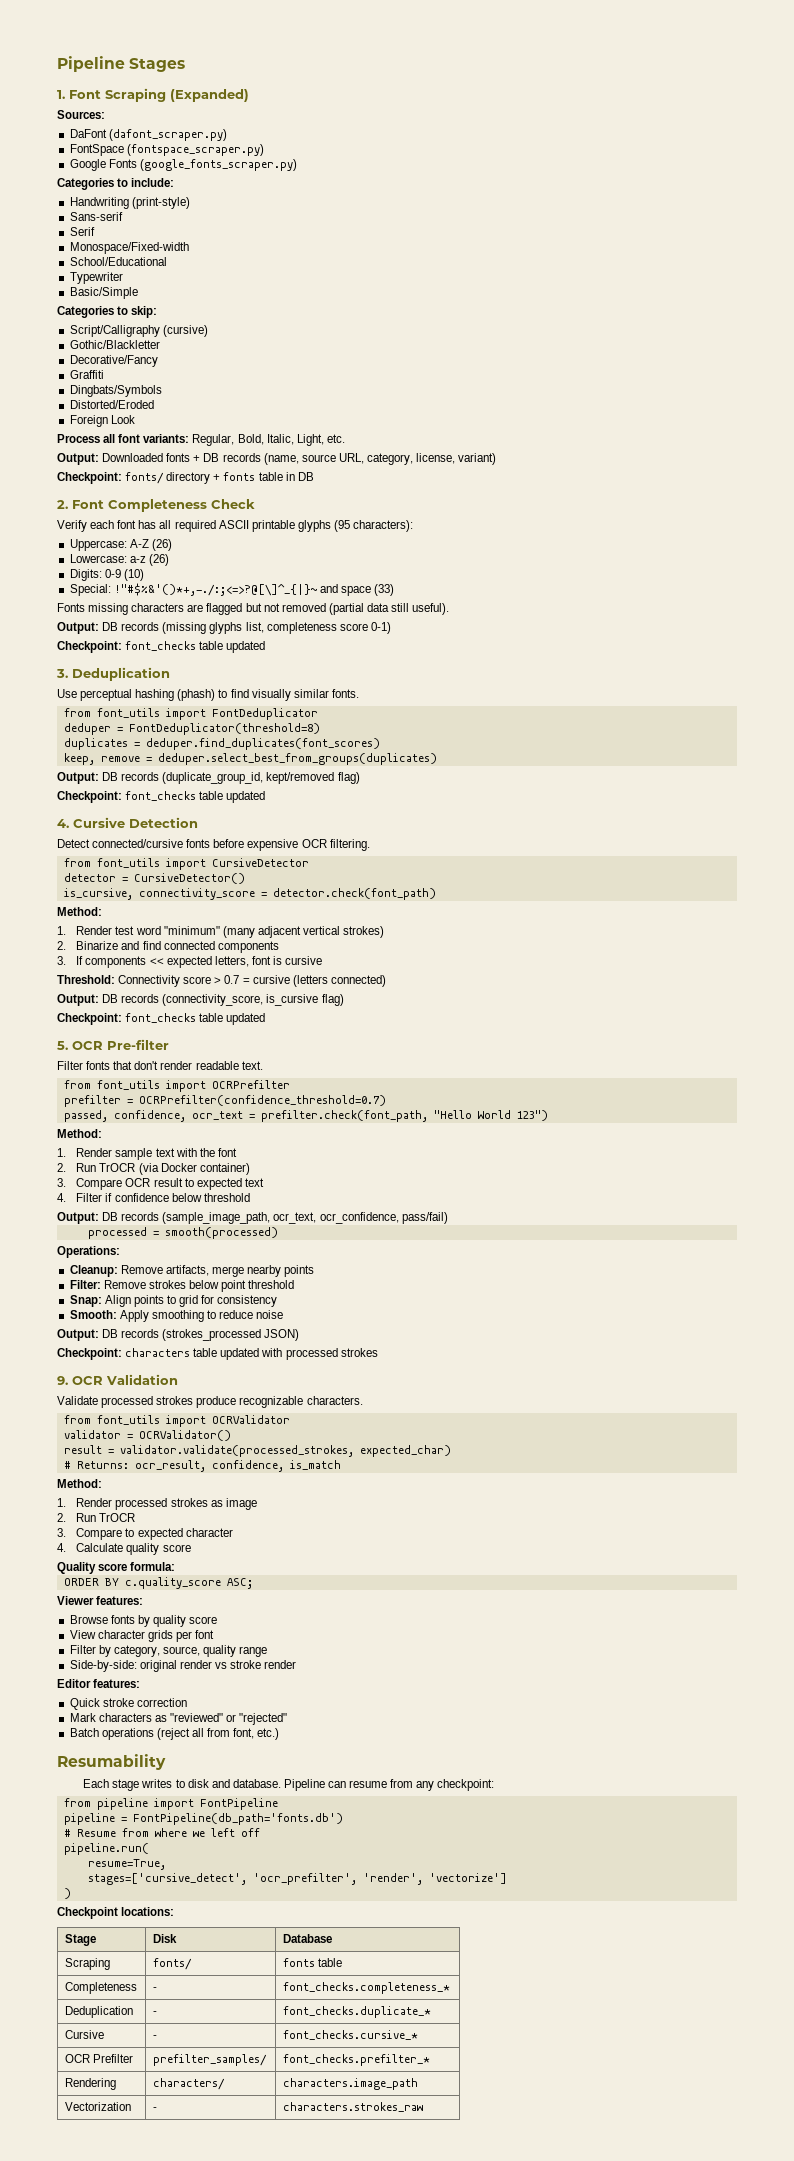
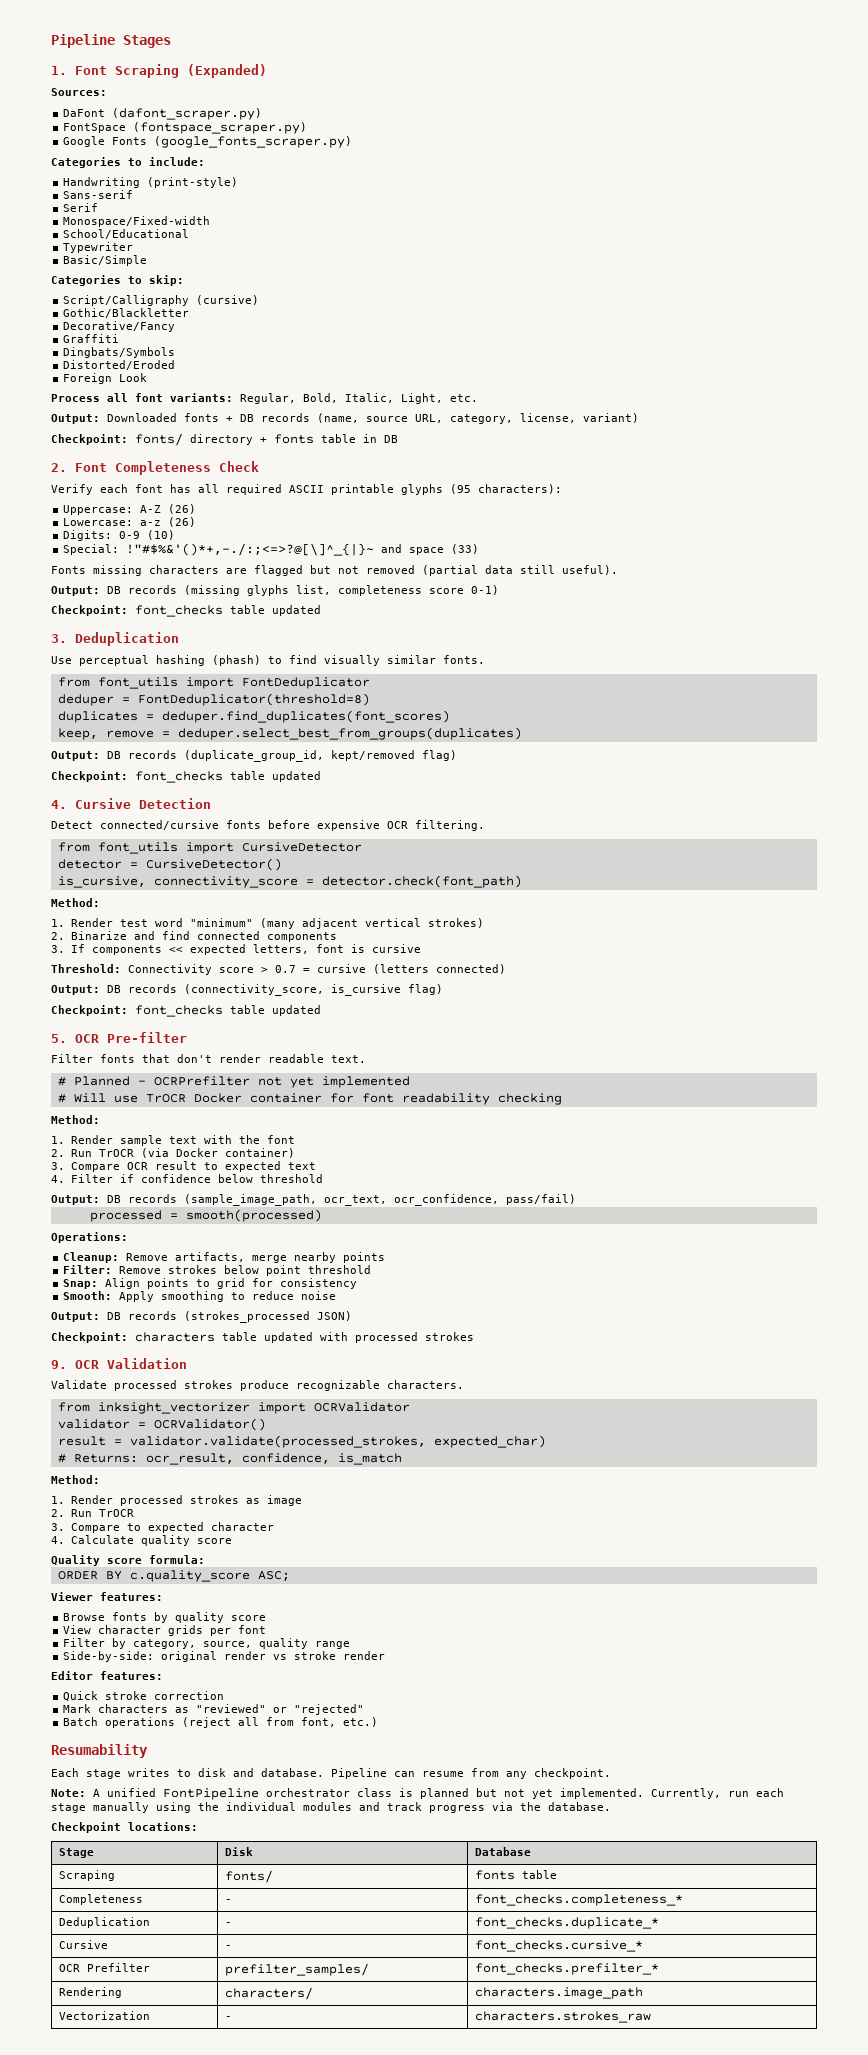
- from font_utils import OCRPrefilter
- prefilter = OCRPrefilter(confidence_threshold=0.7)
- passed, confidence, ocr_text = prefilter.check(font_path, "Hello World 123")
+ # Planned - OCRPrefilter not yet implemented
+ # Will use TrOCR Docker container for font readability checking
- from font_utils import OCRValidator
+ from inksight_vectorizer import OCRValidator
- Pipeline can resume from any checkpoint:
- from pipeline import FontPipeline
- pipeline = FontPipeline(db_path='fonts.db')
- # Resume from where we left off
- pipeline.run(
- resume=True,
- stages=['cursive_detect', 'ocr_prefilter', 'render', 'vectorize']
- )
+ Pipeline can resume from any checkpoint.
+ Note: A unified FontPipeline orchestrator class is planned but not yet implemented. Currently, run each stage manually using the individual modules and track progress via the database.

